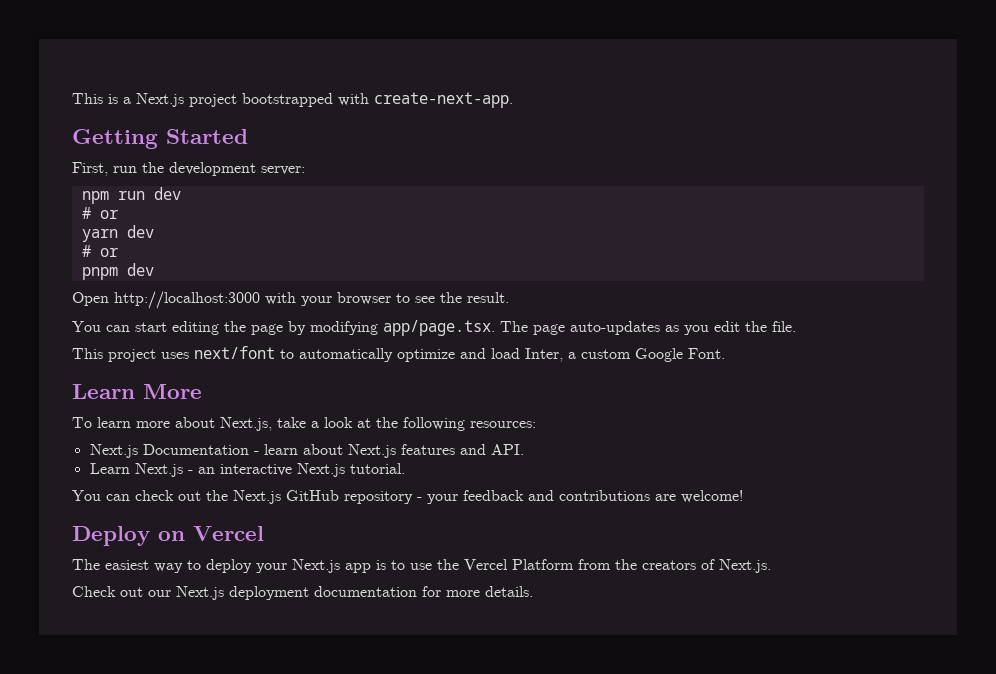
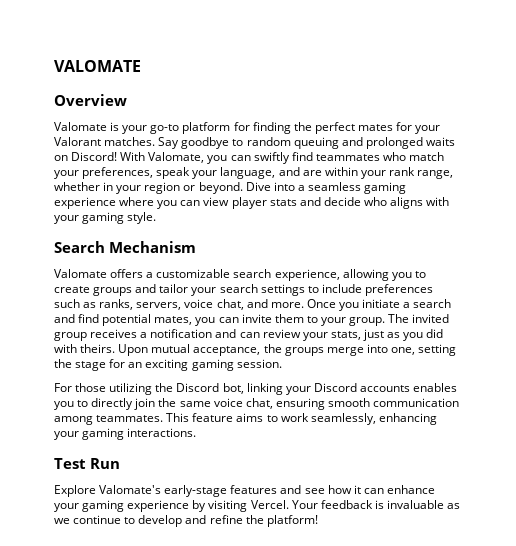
- This is a Next.js project bootstrapped with create-next-app.
- Getting Started
- First, run the development server:
- npm run dev
- # or
- yarn dev
- # or
- pnpm dev
- Open http://localhost:3000 with your browser to see the result.
- You can start editing the page by modifying app/page.tsx. The page auto-updates as you edit the file.
- This project uses next/font to automatically optimize and load Inter, a custom Google Font.
- Learn More
- To learn more about Next.js, take a look at the following resources:
- Next.js Documentation - learn about Next.js features and API.
- Learn Next.js - an interactive Next.js tutorial.
- You can check out the Next.js GitHub repository - your feedback and contributions are welcome!
- Deploy on Vercel
- The easiest way to deploy your Next.js app is to use the Vercel Platform from the creators of Next.js.
- Check out our Next.js deployment documentation for more details.
+ VALOMATE
+ Overview
+ Valomate is your go-to platform for finding the perfect mates for your Valorant matches. Say goodbye to random queuing and prolonged waits on Discord! With Valomate, you can swiftly find teammates who match your preferences, speak your language, and are within your rank range, whether in your region or beyond. Dive into a seamless gaming experience where you can view player stats and decide who aligns with your gaming style.
+ Search Mechanism
+ Valomate offers a customizable search experience, allowing you to create groups and tailor your search settings to include preferences such as ranks, servers, voice chat, and more. Once you initiate a search and find potential mates, you can invite them to your group. The invited group receives a notification and can review your stats, just as you did with theirs. Upon mutual acceptance, the groups merge into one, setting the stage for an exciting gaming session.
+ For those utilizing the Discord bot, linking your Discord accounts enables you to directly join the same voice chat, ensuring smooth communication among teammates. This feature aims to work seamlessly, enhancing your gaming interactions.
+ Test Run
+ Explore Valomate's early-stage features and see how it can enhance your gaming experience by visiting Vercel. Your feedback is invaluable as we continue to develop and refine the platform!

